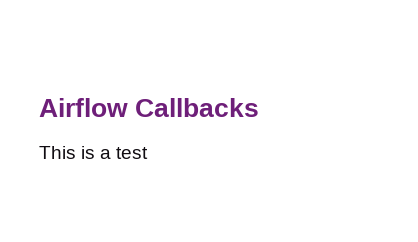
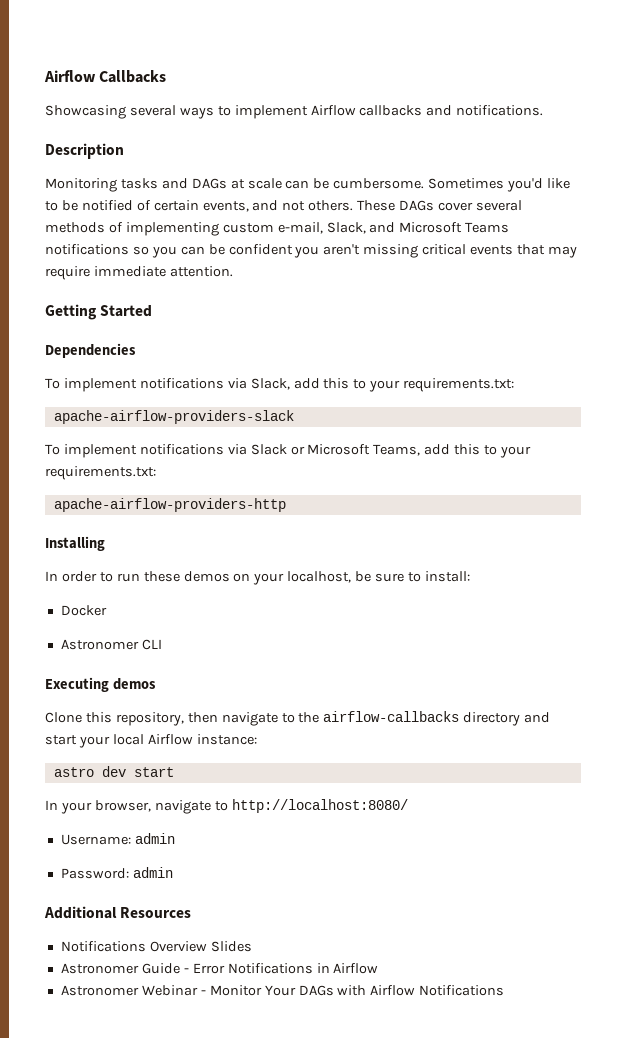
- This is a test
+ Showcasing several ways to implement Airflow callbacks and notifications.
+ Description
+ Monitoring tasks and DAGs at scale can be cumbersome. Sometimes you'd like to be notified of certain events, and not others. These DAGs cover several methods of implementing custom e-mail, Slack, and Microsoft Teams notifications so you can be confident you aren't missing critical events that may require immediate attention.
+ Getting Started
+ Dependencies
+ To implement notifications via Slack, add this to your requirements.txt:
+ apache-airflow-providers-slack
+ To implement notifications via Slack or Microsoft Teams, add this to your requirements.txt:
+ apache-airflow-providers-http
+ Installing
+ In order to run these demos on your localhost, be sure to install:
+ Docker
+ Astronomer CLI
+ Executing demos
+ Clone this repository, then navigate to the airflow-callbacks directory and start your local Airflow instance:
+ astro dev start
+ In your browser, navigate to http://localhost:8080/
+ Username: admin
+ Password: admin
+ Additional Resources
+ Notifications Overview Slides
+ Astronomer Guide - Error Notifications in Airflow
+ Astronomer Webinar - Monitor Your DAGs with Airflow Notifications

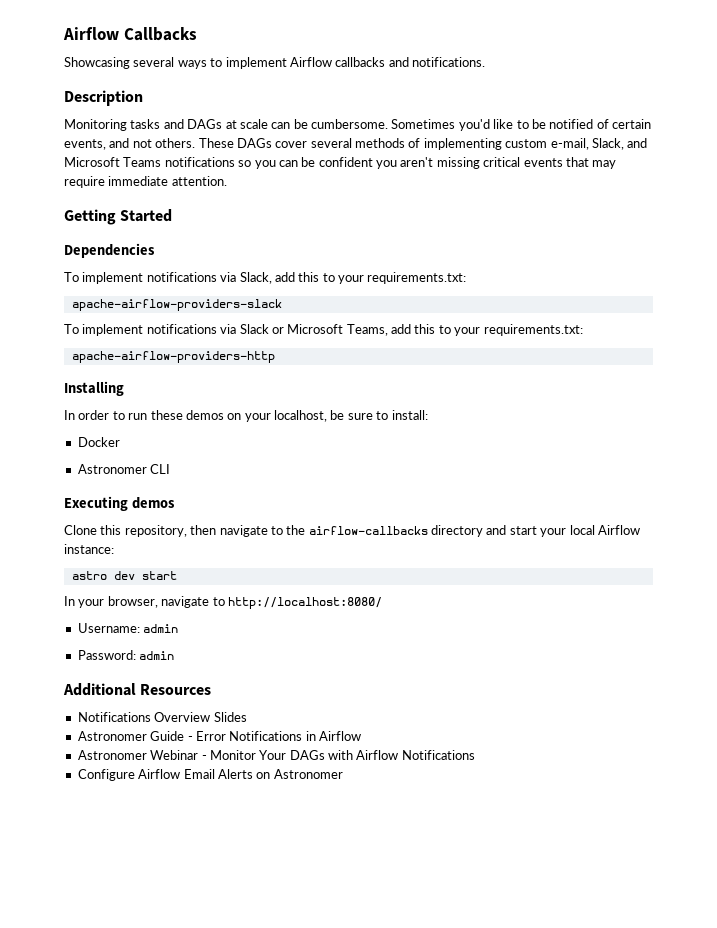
+ Configure Airflow Email Alerts on Astronomer

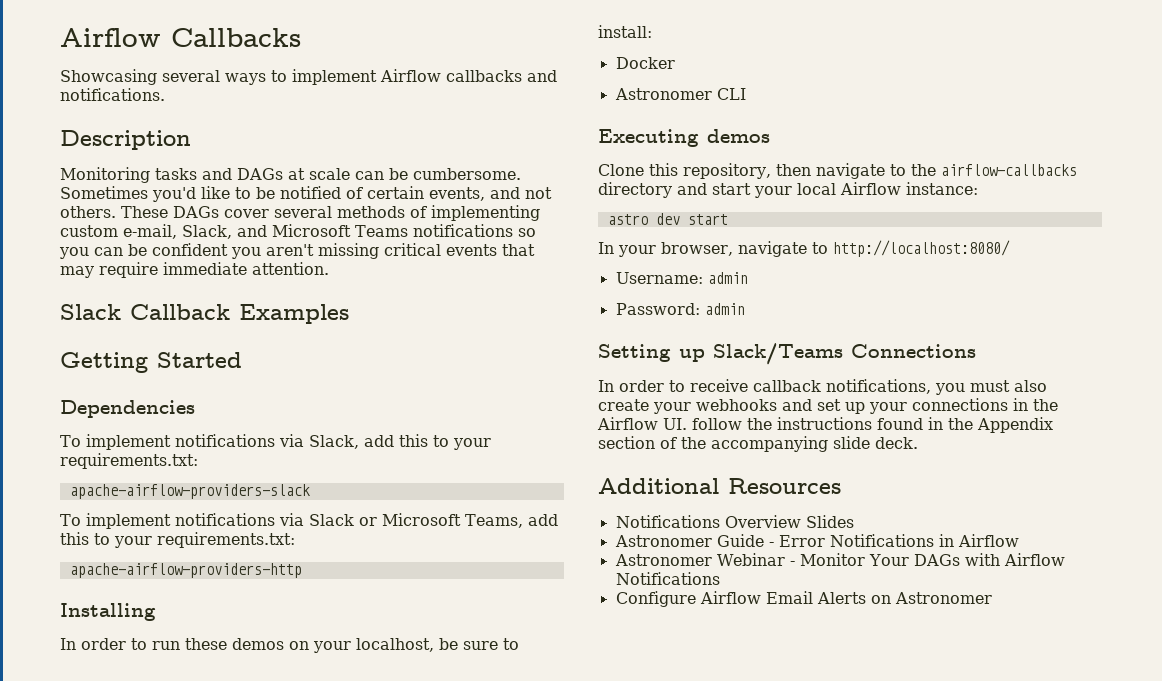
+ Slack Callback Examples
+ Setting up Slack/Teams Connections
+ In order to receive callback notifications, you must also create your webhooks and set up your connections in the Airflow UI. follow the instructions found in the Appendix section of the accompanying slide deck.

